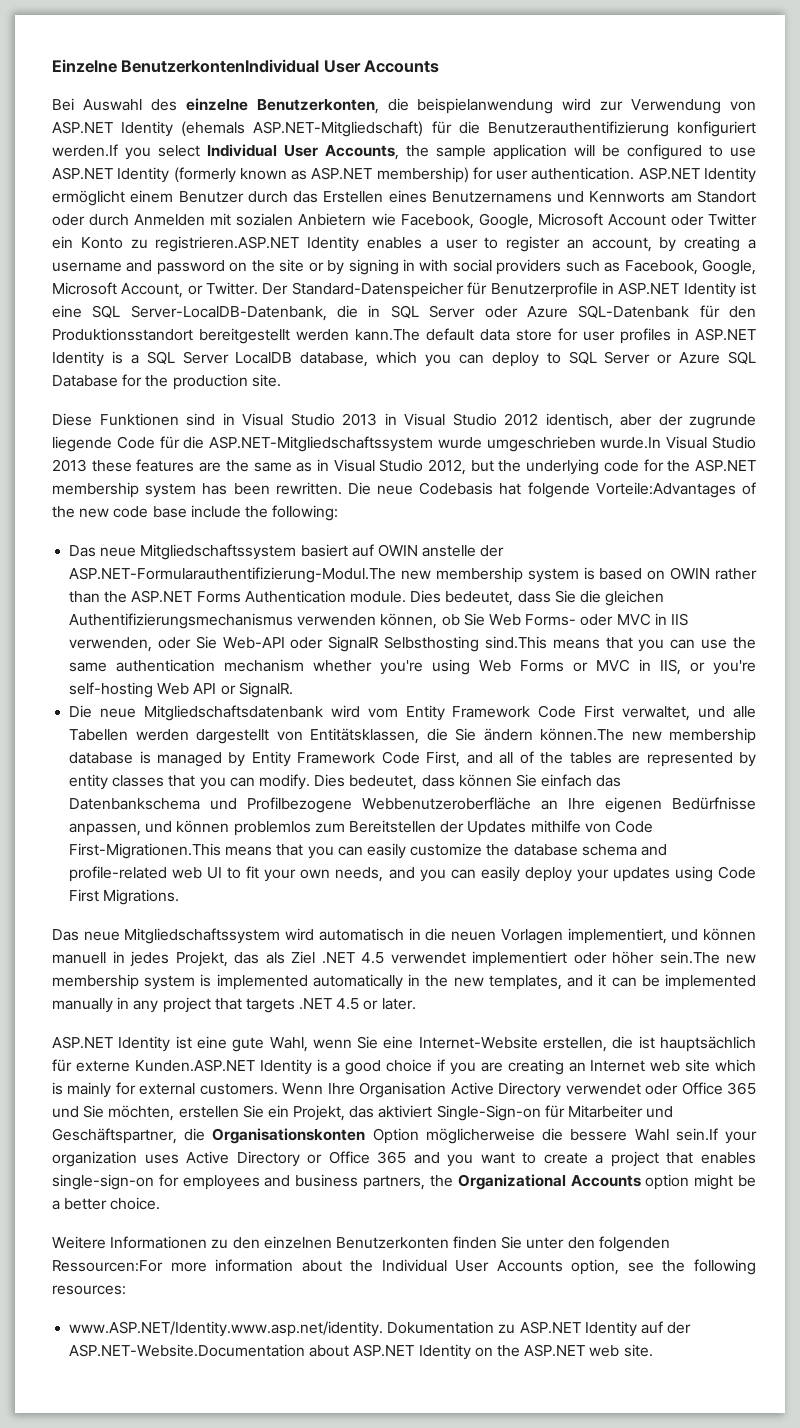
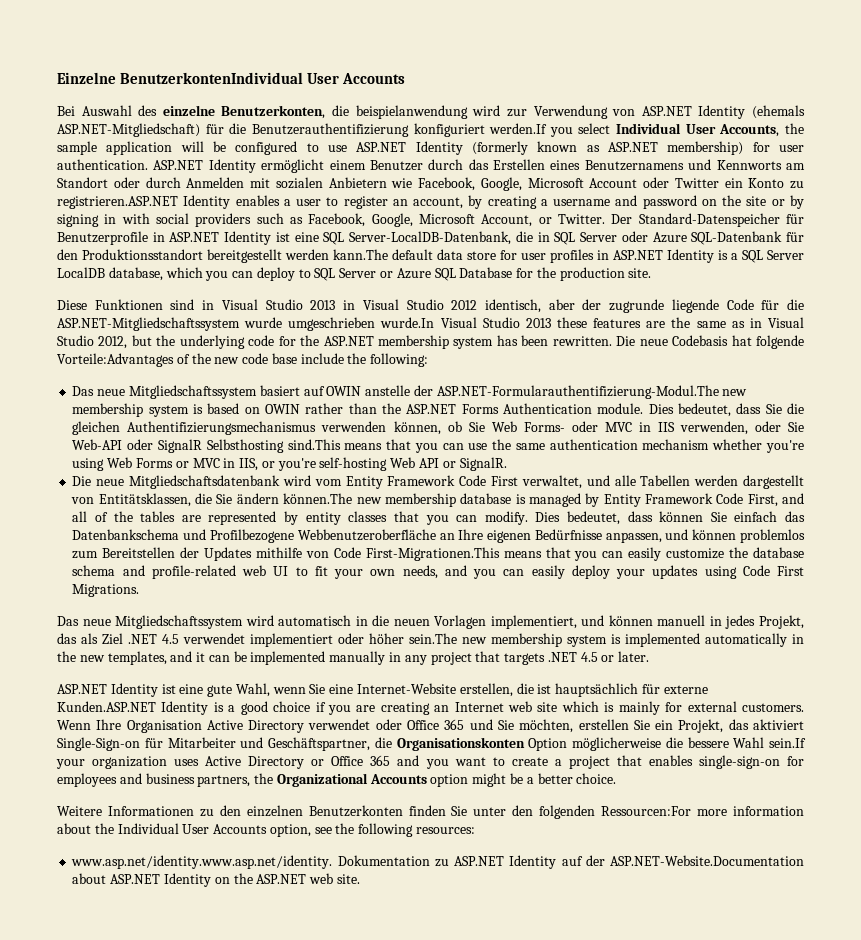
- www.ASP.NET/Identity.www.asp.net/identity. Dokumentation zu ASP.NET Identity auf der ASP.NET-Website.Documentation about ASP.NET Identity on the ASP.NET web site.
+ www.asp.net/identity.www.asp.net/identity. Dokumentation zu ASP.NET Identity auf der ASP.NET-Website.Documentation about ASP.NET Identity on the ASP.NET web site.

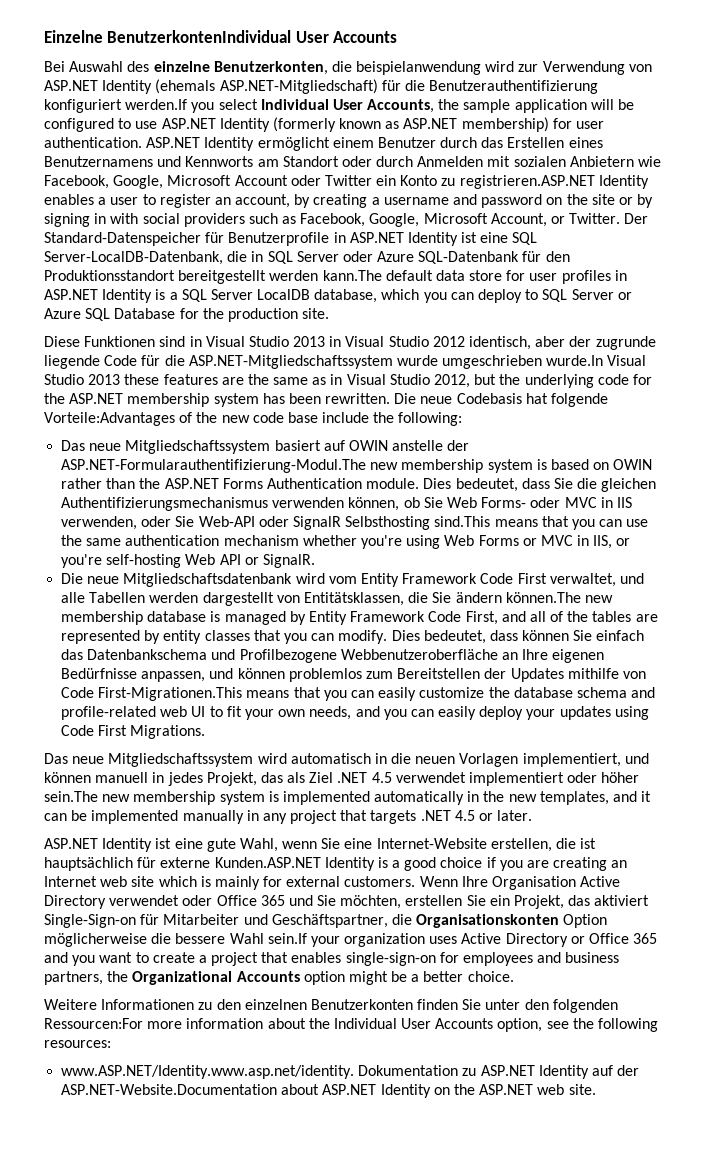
- www.asp.net/identity.www.asp.net/identity. Dokumentation zu ASP.NET Identity auf der ASP.NET-Website.Documentation about ASP.NET Identity on the ASP.NET web site.
+ www.ASP.NET/Identity.www.asp.net/identity. Dokumentation zu ASP.NET Identity auf der ASP.NET-Website.Documentation about ASP.NET Identity on the ASP.NET web site.

